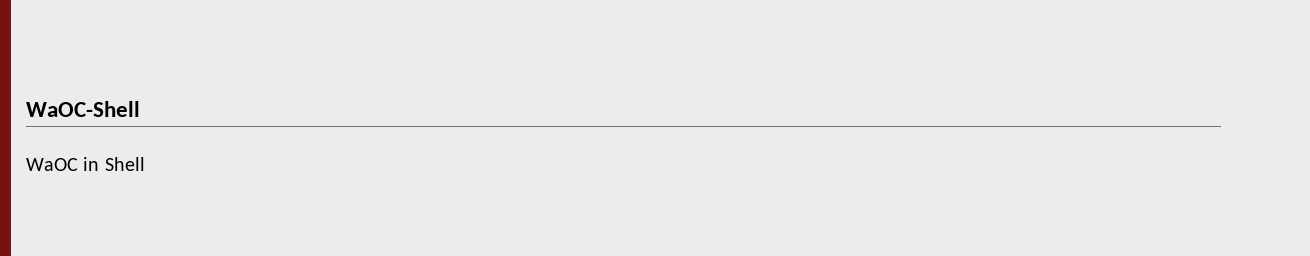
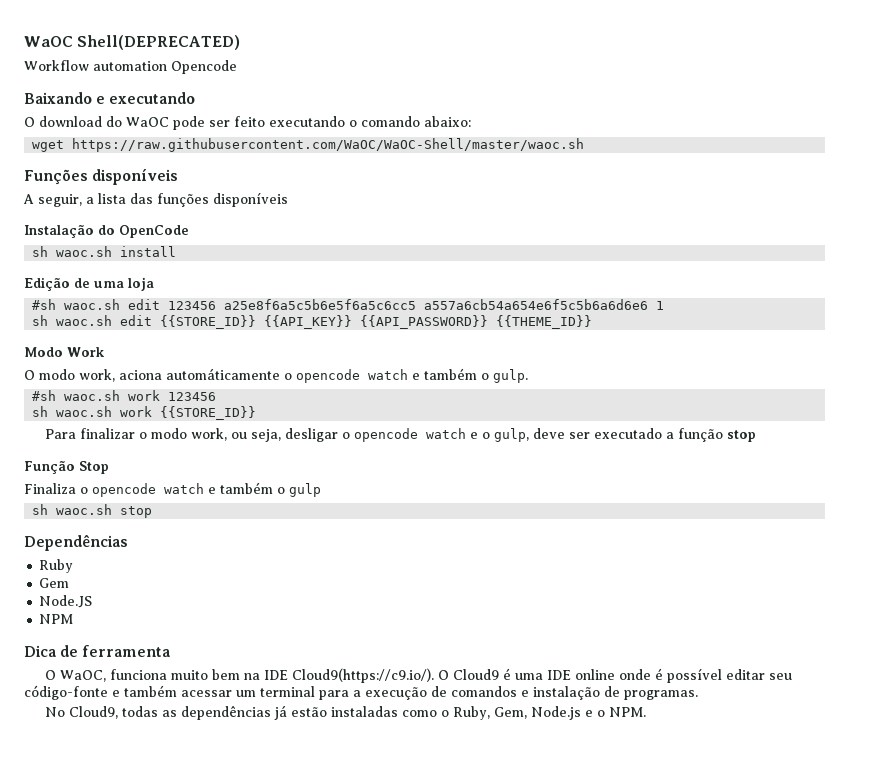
- WaOC-Shell
- WaOC in Shell
+ WaOC Shell(DEPRECATED)
+ Workflow automation Opencode
+ Baixando e executando
+ O download do WaOC pode ser feito executando o comando abaixo:
+ wget https://raw.githubusercontent.com/WaOC/WaOC-Shell/master/waoc.sh
+ Funções disponíveis
+ A seguir, a lista das funções disponíveis
+ Instalação do OpenCode
+ sh waoc.sh install
+ Edição de uma loja
+ #sh waoc.sh edit 123456 a25e8f6a5c5b6e5f6a5c6cc5 a557a6cb54a654e6f5c5b6a6d6e6 1
+ sh waoc.sh edit {{STORE_ID}} {{API_KEY}} {{API_PASSWORD}} {{THEME_ID}}
+ Modo Work
+ O modo work, aciona automáticamente o opencode watch e também o gulp.
+ #sh waoc.sh work 123456
+ sh waoc.sh work {{STORE_ID}}
+ Para finalizar o modo work, ou seja, desligar o opencode watch e o gulp, deve ser executado a função stop
+ Função Stop
+ Finaliza o opencode watch e também o gulp
+ sh waoc.sh stop
+ Dependências
+ Ruby
+ Gem
+ Node.JS
+ NPM
+ Dica de ferramenta
+ O WaOC, funciona muito bem na IDE Cloud9(https://c9.io/). O Cloud9 é uma IDE online onde é possível editar seu código-fonte e também acessar um terminal para a execução de comandos e instalação de programas.
+ No Cloud9, todas as dependências já estão instaladas como o Ruby, Gem, Node.js e o NPM.

